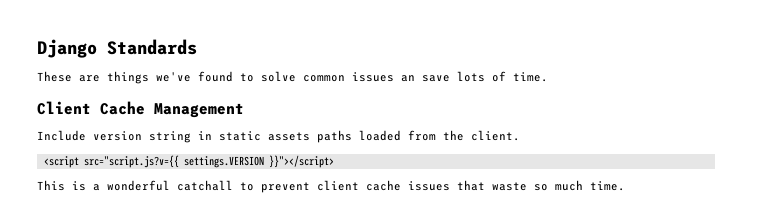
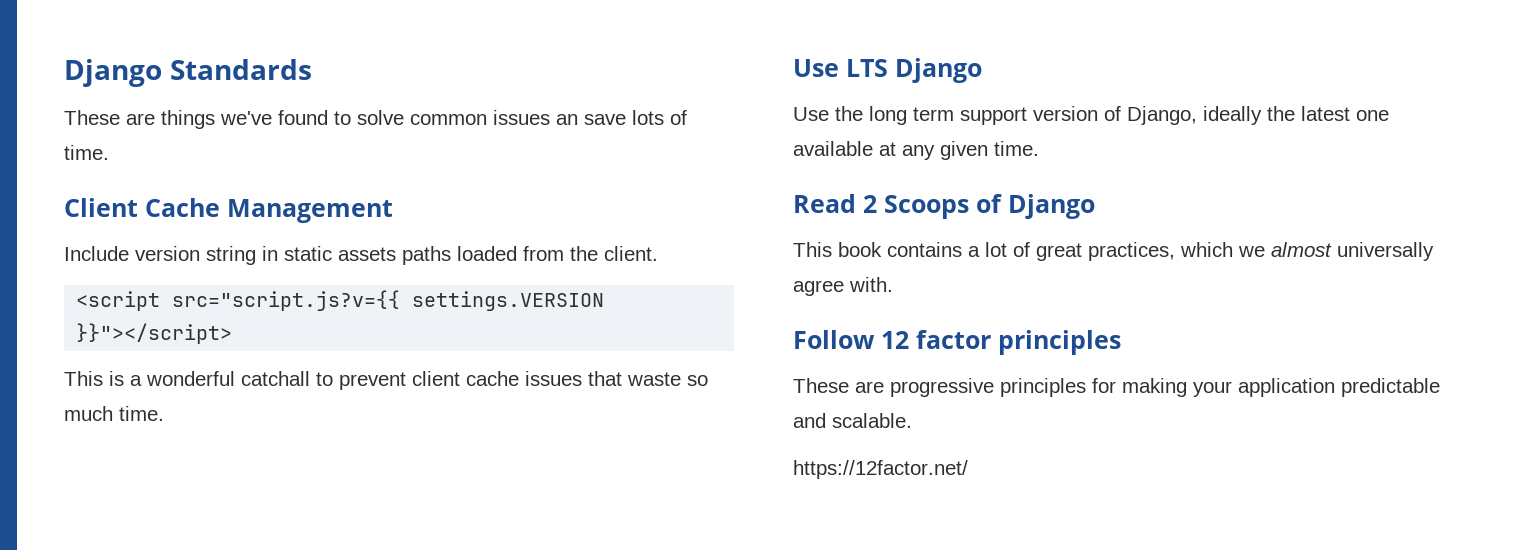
+ Use LTS Django
+ Use the long term support version of Django, ideally the latest one available at any given time.
+ Read 2 Scoops of Django
+ This book contains a lot of great practices, which we almost universally agree with.
+ Follow 12 factor principles
+ These are progressive principles for making your application predictable and scalable.
+ https://12factor.net/

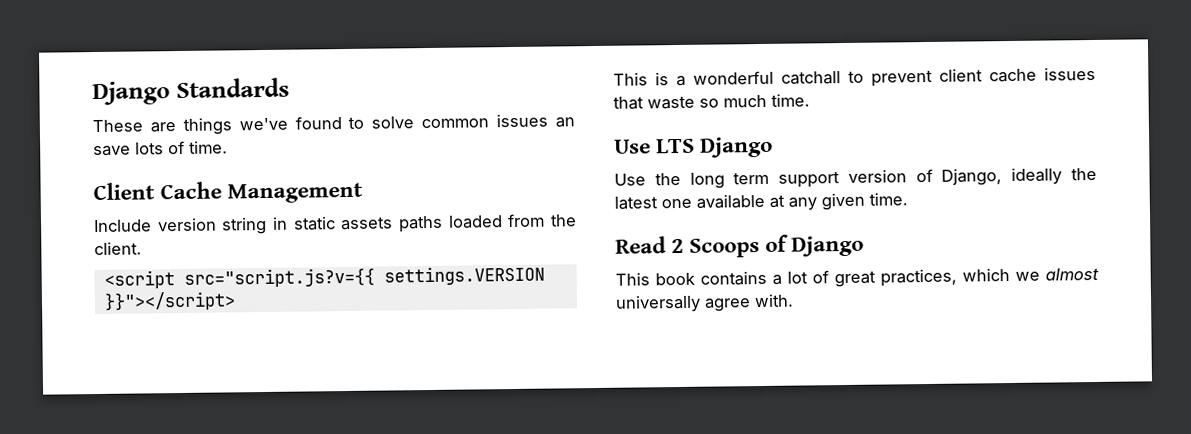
- Follow 12 factor principles
- These are progressive principles for making your application predictable and scalable.
- https://12factor.net/

